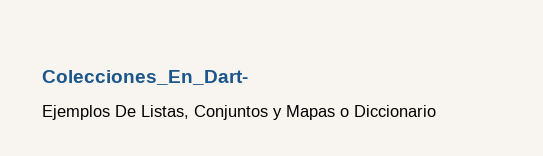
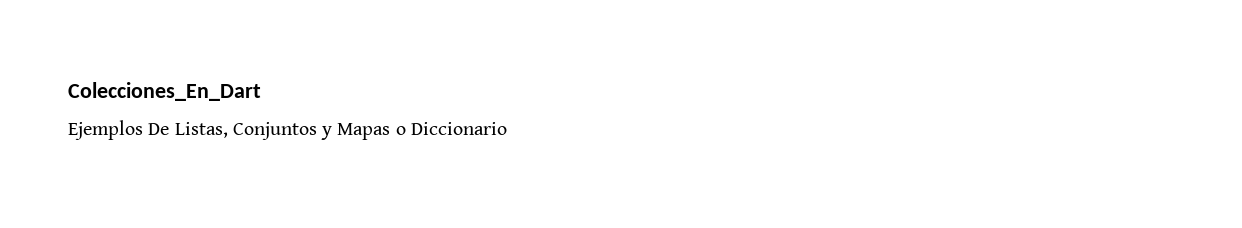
- Colecciones_En_Dart-
+ Colecciones_En_Dart

